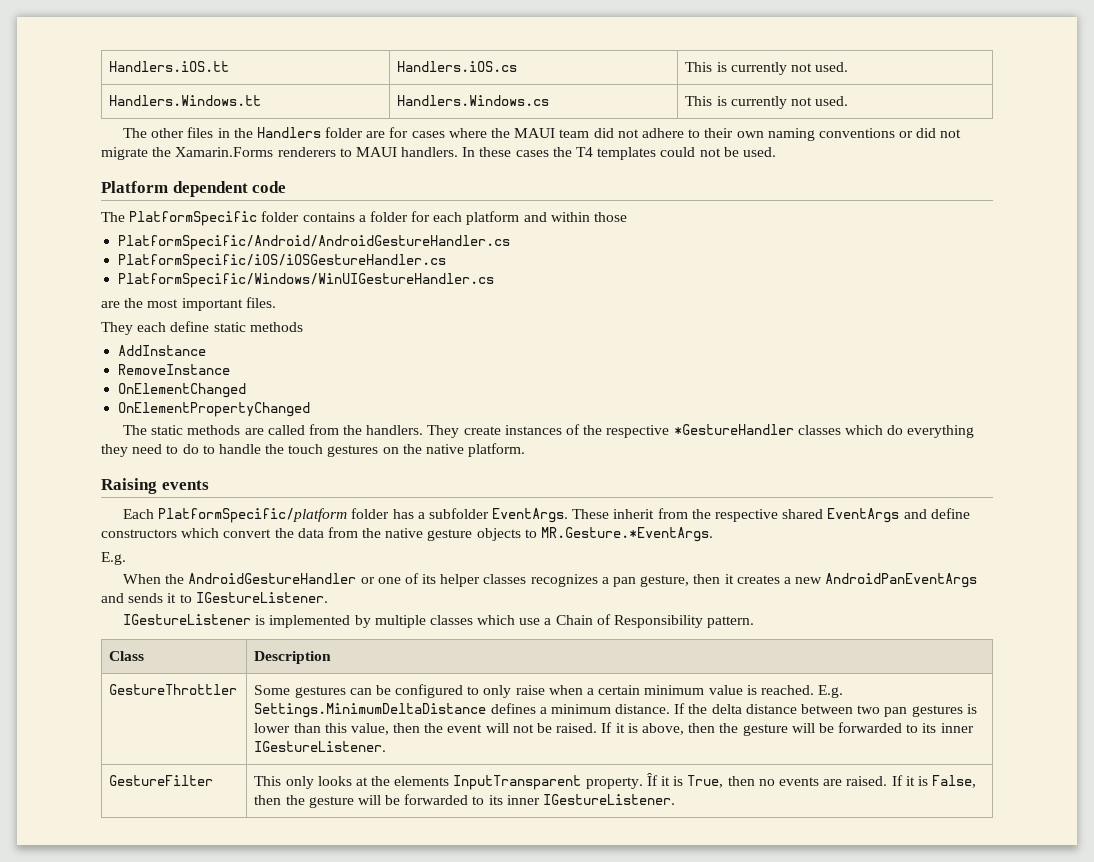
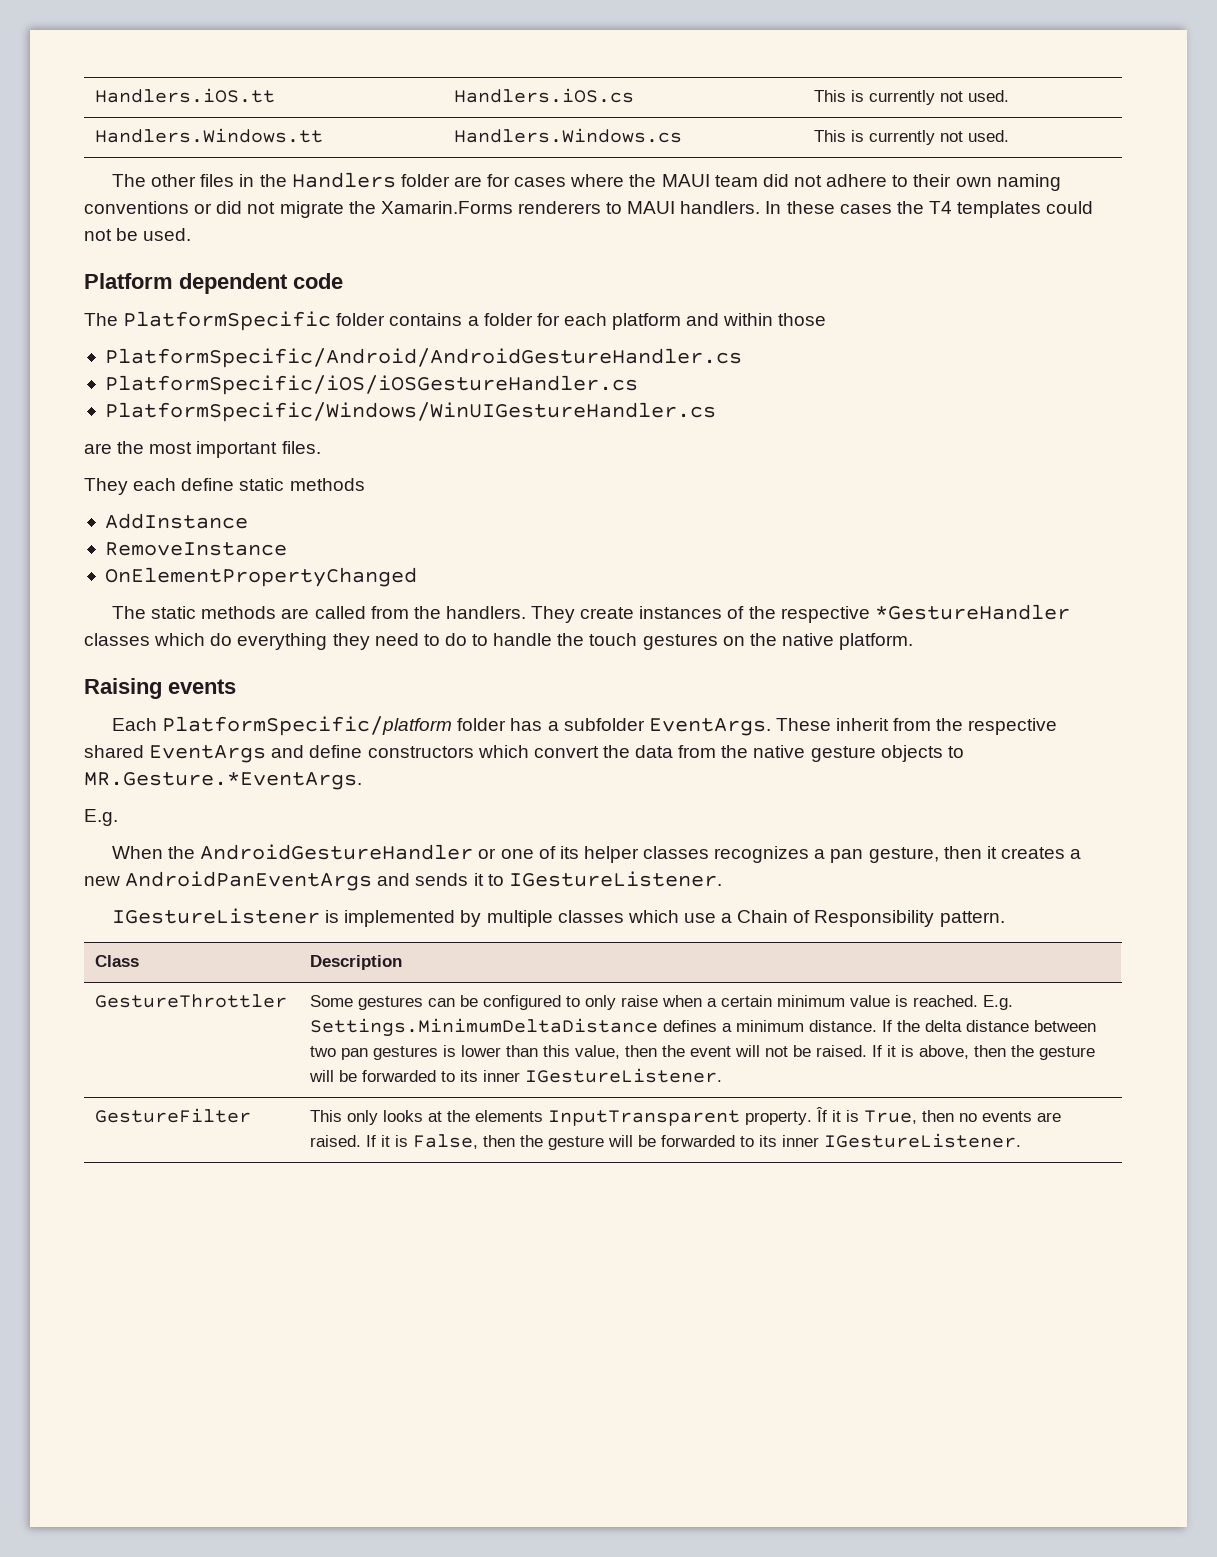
- OnElementChanged

